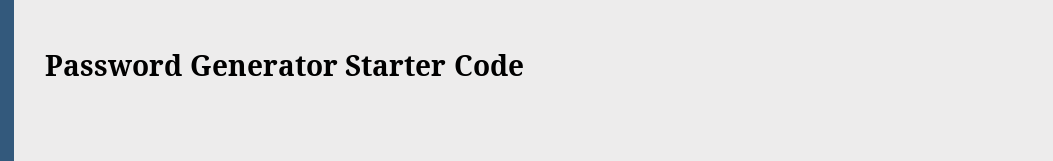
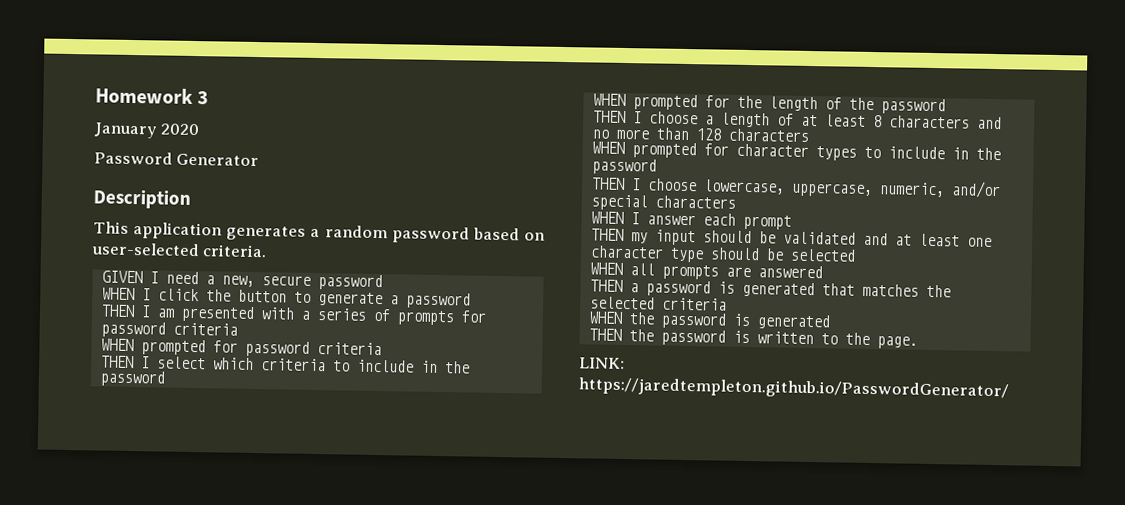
- Password Generator Starter Code
+ Homework 3
+ January 2020
+ Password Generator
+ Description
+ This application generates a random password based on user-selected criteria.
+ GIVEN I need a new, secure password
+ WHEN I click the button to generate a password
+ THEN I am presented with a series of prompts for password criteria
+ WHEN prompted for password criteria
+ THEN I select which criteria to include in the password
+ WHEN prompted for the length of the password
+ THEN I choose a length of at least 8 characters and no more than 128 characters
+ WHEN prompted for character types to include in the password
+ THEN I choose lowercase, uppercase, numeric, and/or special characters
+ WHEN I answer each prompt
+ THEN my input should be validated and at least one character type should be selected
+ WHEN all prompts are answered
+ THEN a password is generated that matches the selected criteria
+ WHEN the password is generated
+ THEN the password is written to the page.
+ LINK: https://jaredtempleton.github.io/PasswordGenerator/

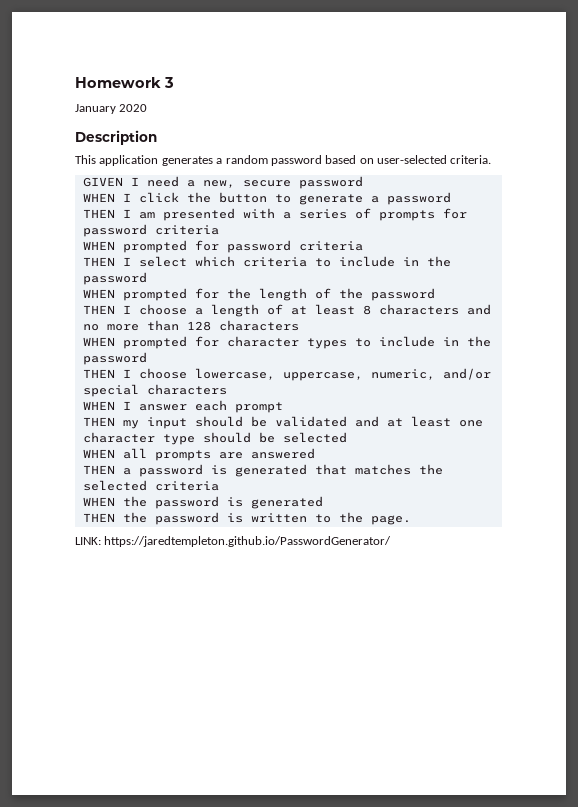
- Password Generator

